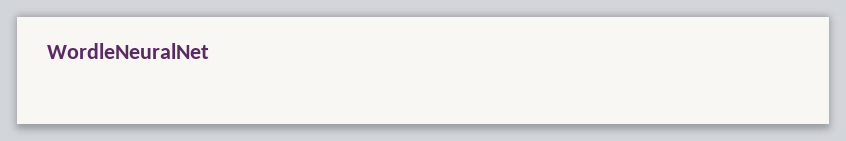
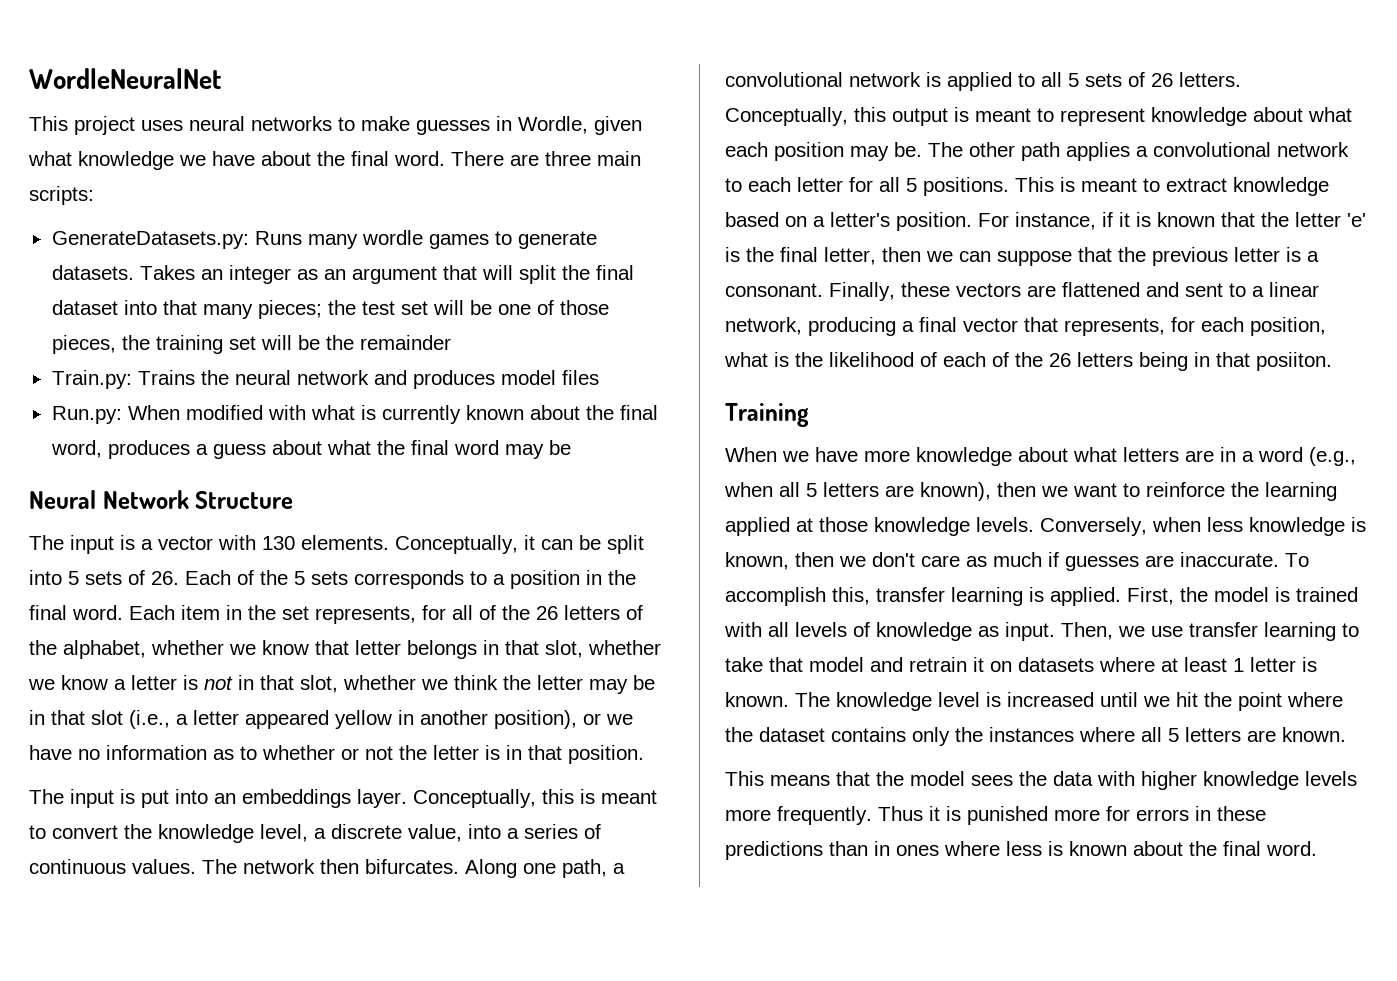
+ This project uses neural networks to make guesses in Wordle, given what knowledge we have about the final word. There are three main scripts:
+ GenerateDatasets.py: Runs many wordle games to generate datasets. Takes an integer as an argument that will split the final dataset into that many pieces; the test set will be one of those pieces, the training set will be the remainder
+ Train.py: Trains the neural network and produces model files
+ Run.py: When modified with what is currently known about the final word, produces a guess about what the final word may be
+ Neural Network Structure
+ The input is a vector with 130 elements. Conceptually, it can be split into 5 sets of 26. Each of the 5 sets corresponds to a position in the final word. Each item in the set represents, for all of the 26 letters of the alphabet, whether we know that letter belongs in that slot, whether we know a letter is not in that slot, whether we think the letter may be in that slot (i.e., a letter appeared yellow in another position), or we have no information as to whether or not the letter is in that position.
+ The input is put into an embeddings layer. Conceptually, this is meant to convert the knowledge level, a discrete value, into a series of continuous values. The network then bifurcates. Along one path, a convolutional network is applied to all 5 sets of 26 letters. Conceptually, this output is meant to represent knowledge about what each position may be. The other path applies a convolutional network to each letter for all 5 positions. This is meant to extract knowledge based on a letter's position. For instance, if it is known that the letter 'e' is the final letter, then we can suppose that the previous letter is a consonant. Finally, these vectors are flattened and sent to a linear network, producing a final vector that represents, for each position, what is the likelihood of each of the 26 letters being in that posiiton.
+ Training
+ When we have more knowledge about what letters are in a word (e.g., when all 5 letters are known), then we want to reinforce the learning applied at those knowledge levels. Conversely, when less knowledge is known, then we don't care as much if guesses are inaccurate. To accomplish this, transfer learning is applied. First, the model is trained with all levels of knowledge as input. Then, we use transfer learning to take that model and retrain it on datasets where at least 1 letter is known. The knowledge level is increased until we hit the point where the dataset contains only the instances where all 5 letters are known.
+ This means that the model sees the data with higher knowledge levels more frequently. Thus it is punished more for errors in these predictions than in ones where less is known about the final word.

